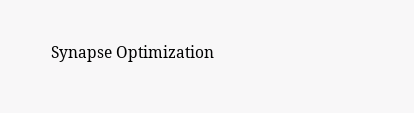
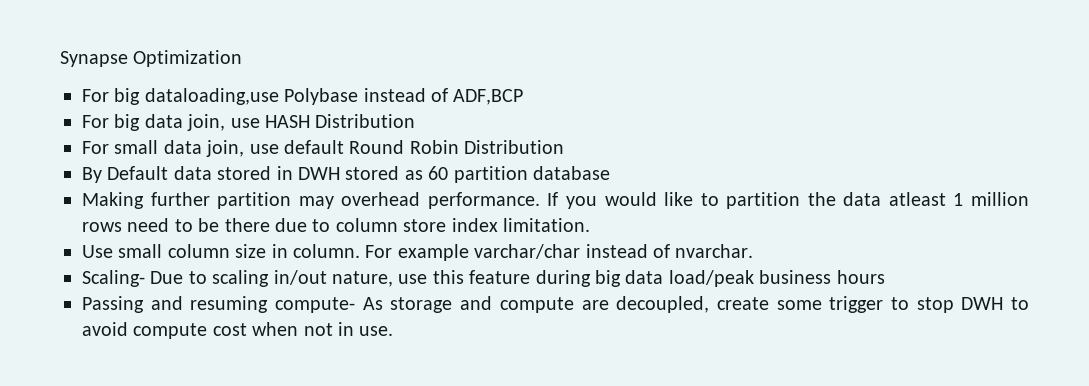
+ For big dataloading,use Polybase instead of ADF,BCP
+ For big data join, use HASH Distribution
+ For small data join, use default Round Robin Distribution
+ By Default data stored in DWH stored as 60 partition database
+ Making further partition may overhead performance. If you would like to partition the data atleast 1 million rows need to be there due to column store index limitation.
+ Use small column size in column. For example varchar/char instead of nvarchar.
+ Scaling- Due to scaling in/out nature, use this feature during big data load/peak business hours
+ Passing and resuming compute- As storage and compute are decoupled, create some trigger to stop DWH to avoid compute cost when not in use.

